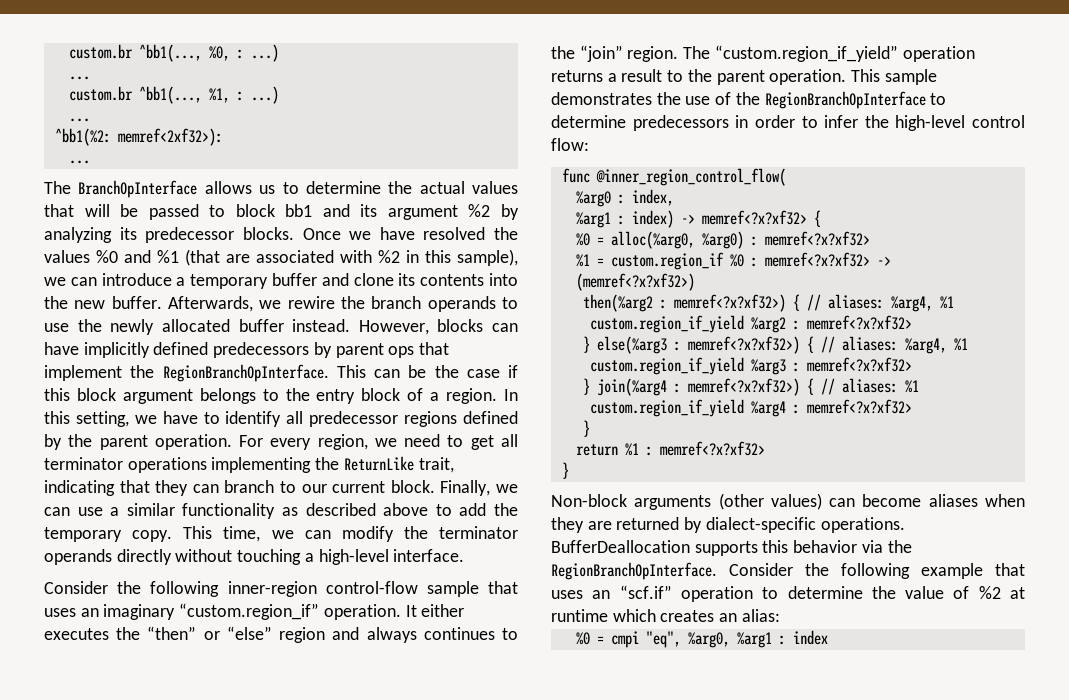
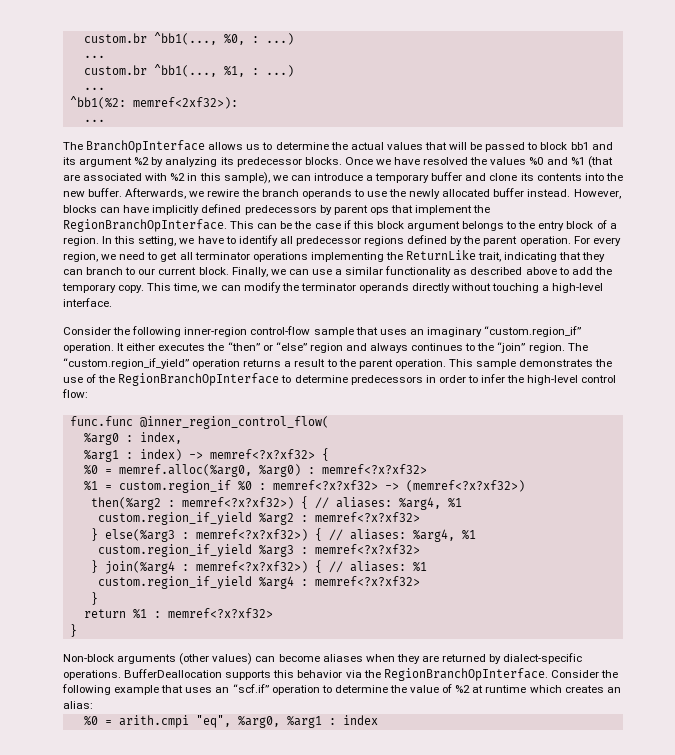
- func @inner_region_control_flow(
+ func.func @inner_region_control_flow(
- %0 = alloc(%arg0, %arg0) : memref<?x?xf32>
+ %0 = memref.alloc(%arg0, %arg0) : memref<?x?xf32>
- %0 = cmpi "eq", %arg0, %arg1 : index
+ %0 = arith.cmpi "eq", %arg0, %arg1 : index

